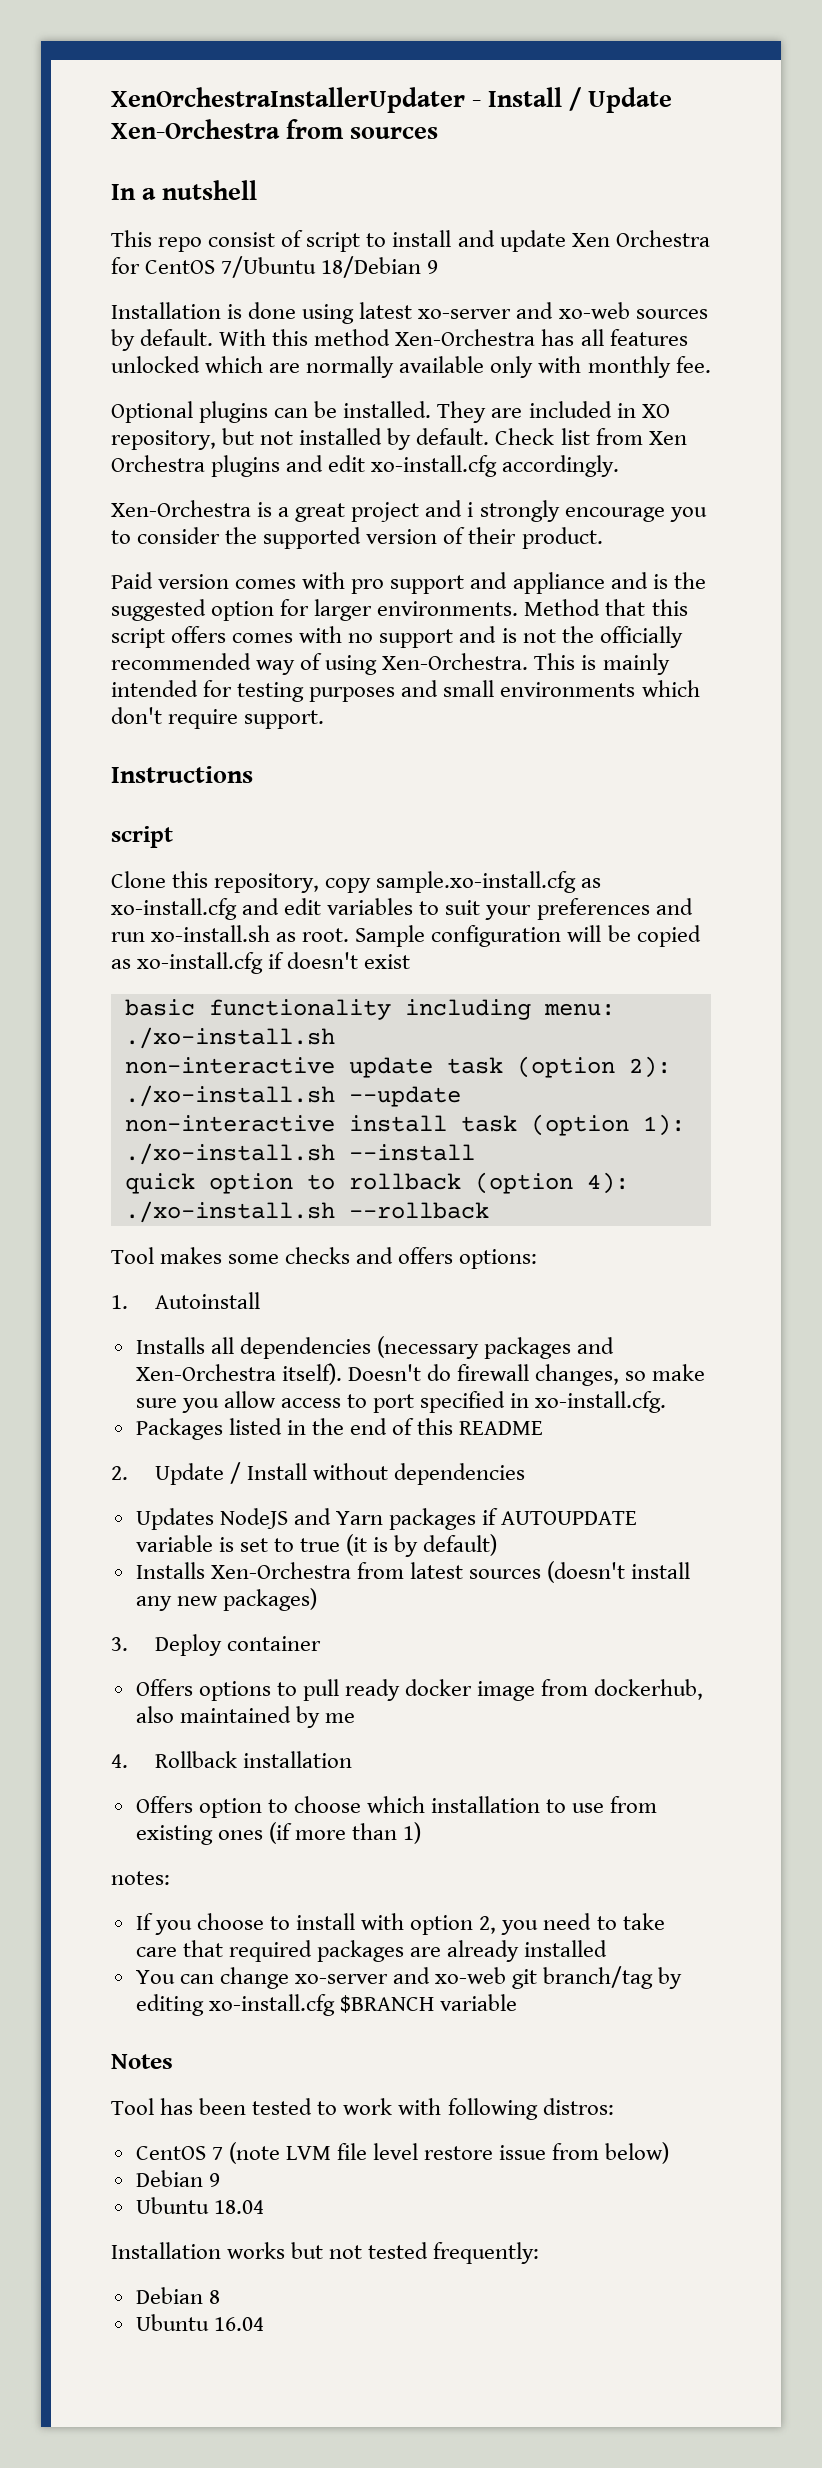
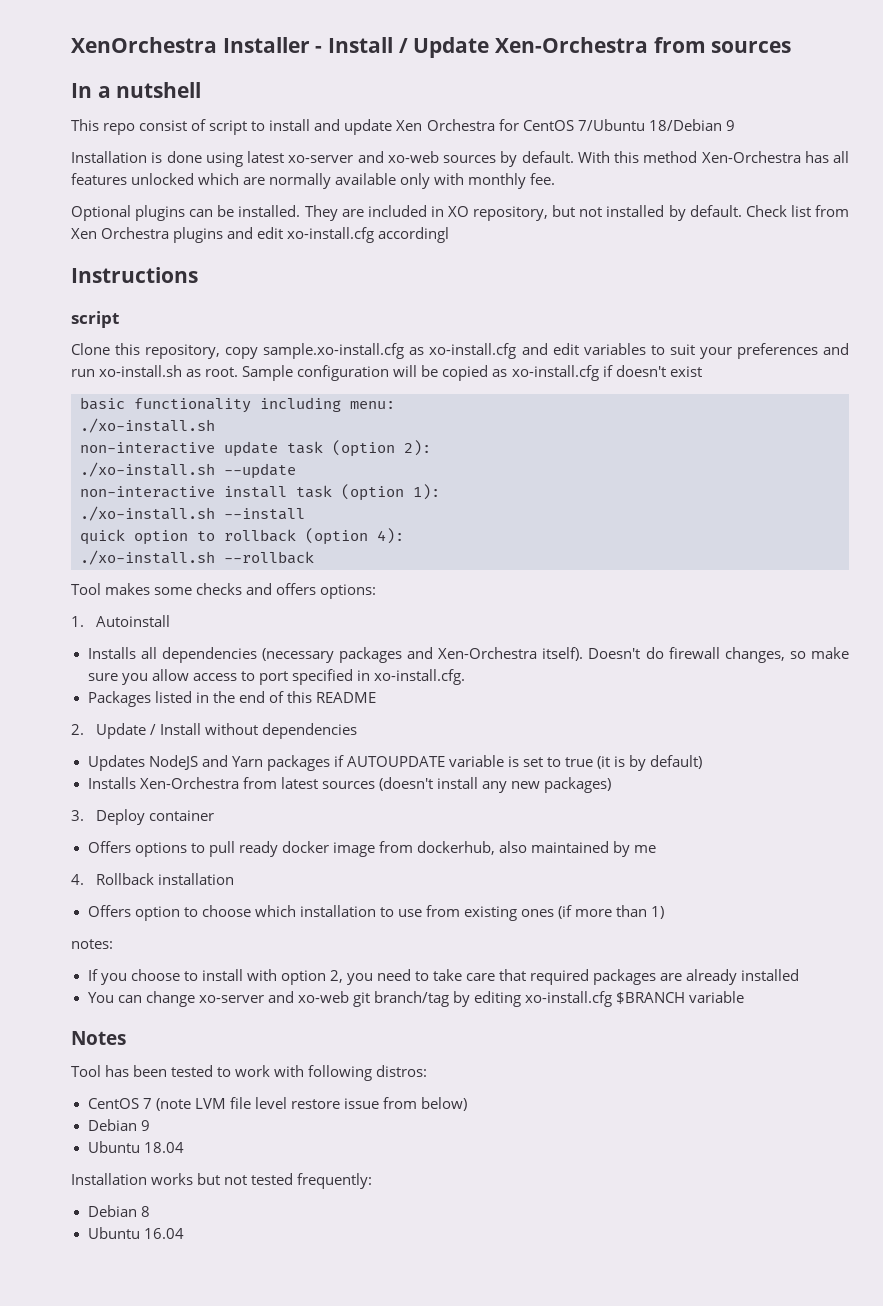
- XenOrchestraInstallerUpdater - Install / Update Xen-Orchestra from sources
+ XenOrchestra Installer - Install / Update Xen-Orchestra from sources
- Check list from Xen Orchestra plugins and edit xo-install.cfg accordingly.
- Xen-Orchestra is a great project and i strongly encourage you to consider the supported version of their product.
- Paid version comes with pro support and appliance and is the suggested option for larger environments. Method that this script offers comes with no support and is not the officially recommended way of using Xen-Orchestra. This is mainly intended for testing purposes and small environments which don't require support.
+ Check list from Xen Orchestra plugins and edit xo-install.cfg accordingl

